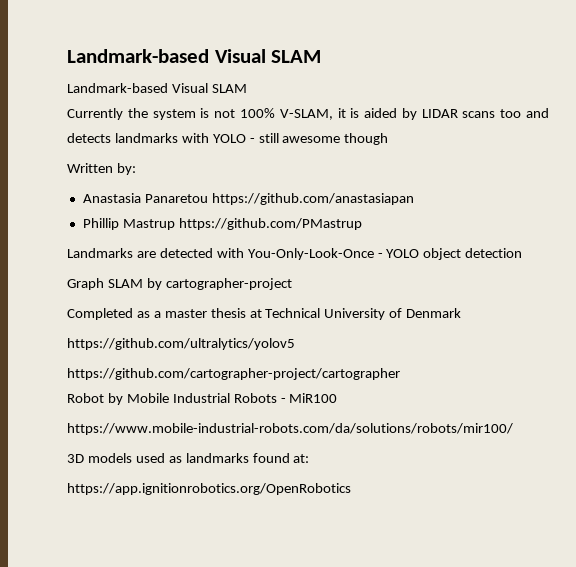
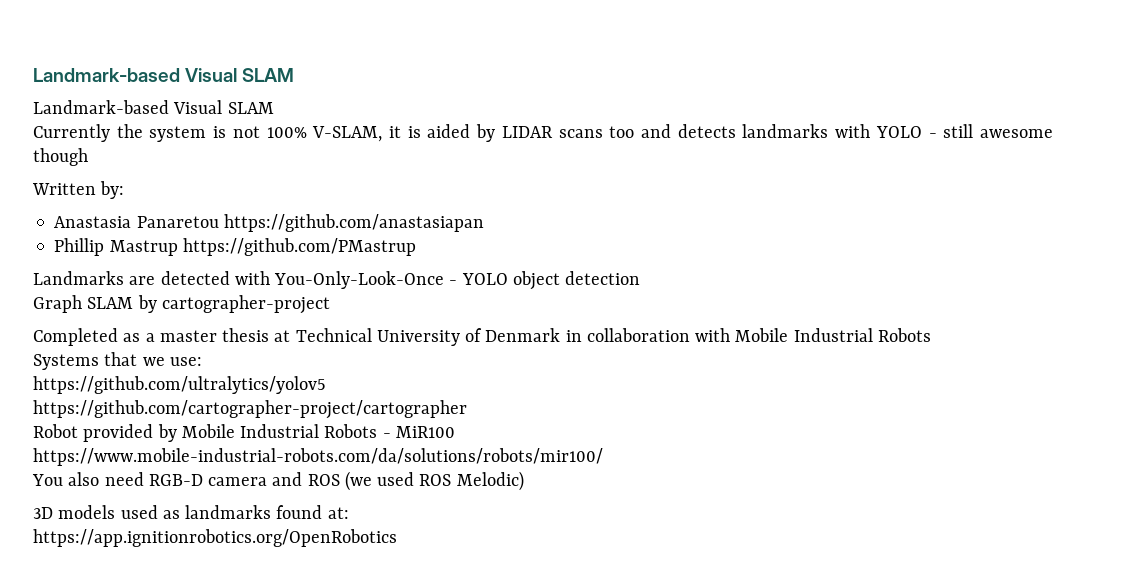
- Completed as a master thesis at Technical University of Denmark
+ Completed as a master thesis at Technical University of Denmark in collaboration with Mobile Industrial Robots
+ Systems that we use:
- Robot by Mobile Industrial Robots - MiR100
+ Robot provided by Mobile Industrial Robots - MiR100
+ You also need RGB-D camera and ROS (we used ROS Melodic)

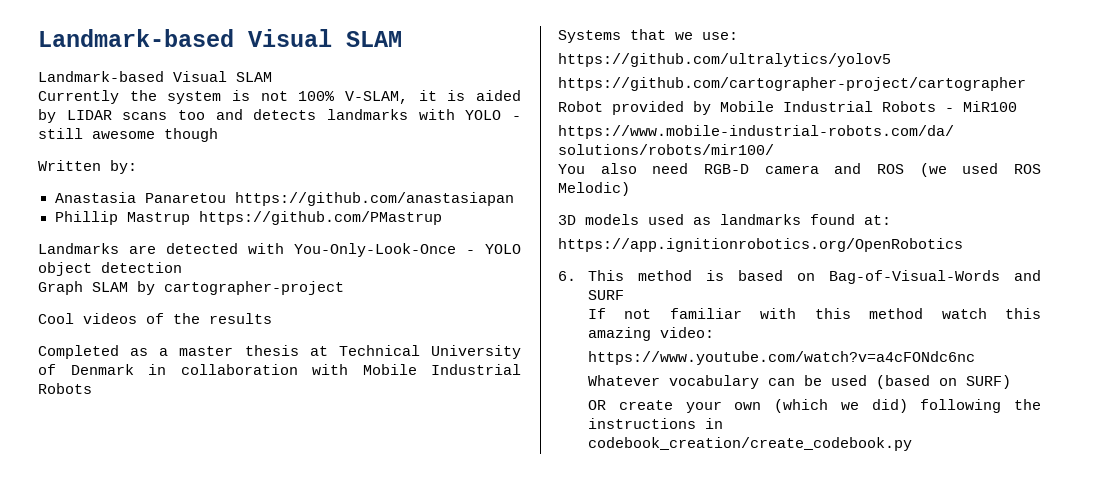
+ Cool videos of the results
+ 6. This method is based on Bag-of-Visual-Words and SURF
+ If not familiar with this method watch this amazing video:
+ https://www.youtube.com/watch?v=a4cFONdc6nc
+ Whatever vocabulary can be used (based on SURF)
+ OR create your own (which we did) following the instructions in codebook_creation/create_codebook.py

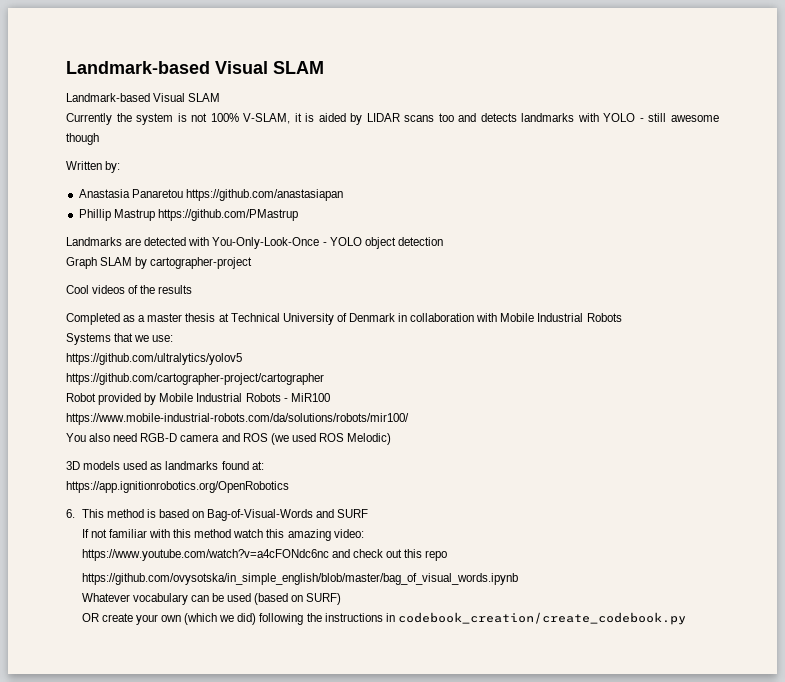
- https://www.youtube.com/watch?v=a4cFONdc6nc
+ https://www.youtube.com/watch?v=a4cFONdc6nc and check out this repo
+ https://github.com/ovysotska/in_simple_english/blob/master/bag_of_visual_words.ipynb

